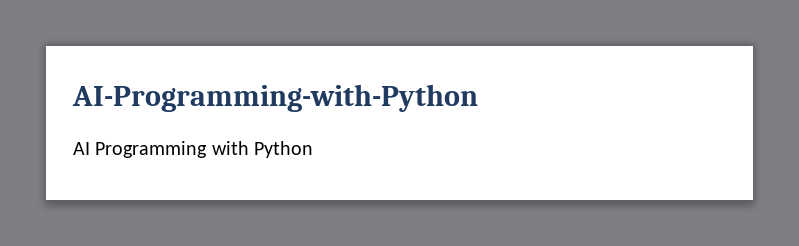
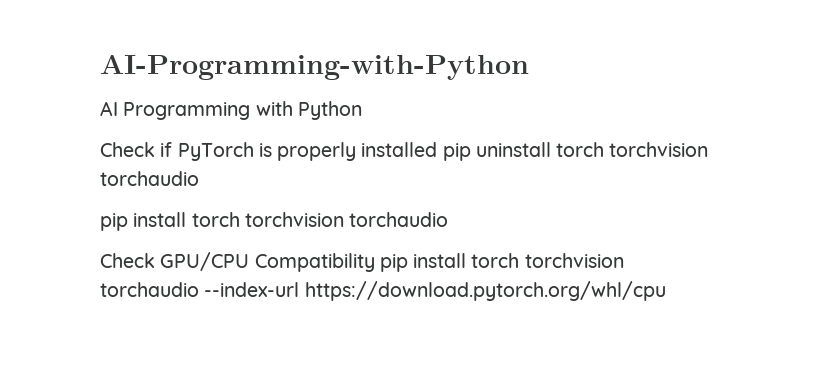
+ Check if PyTorch is properly installed pip uninstall torch torchvision torchaudio
+ pip install torch torchvision torchaudio
+ Check GPU/CPU Compatibility pip install torch torchvision torchaudio --index-url https://download.pytorch.org/whl/cpu

